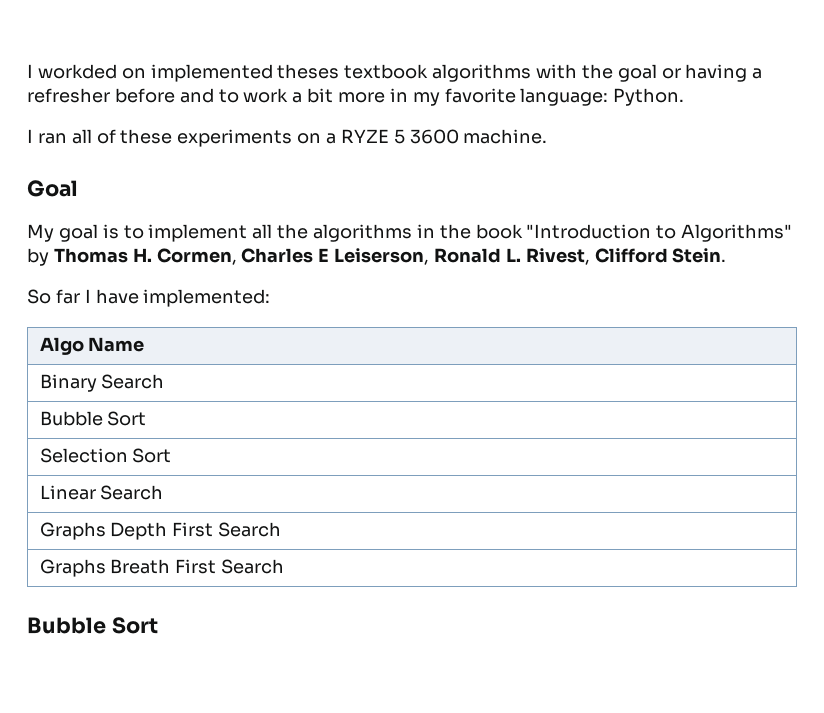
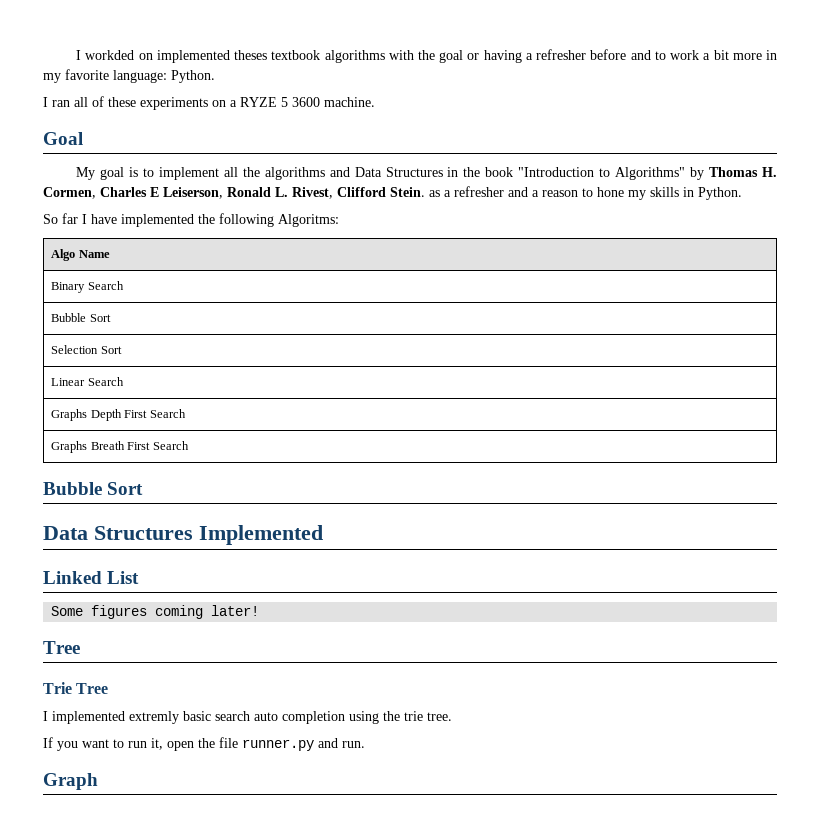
- My goal is to implement all the algorithms in the book "Introduction to Algorithms" by Thomas H. Cormen, Charles E Leiserson, Ronald L. Rivest, Clifford Stein.
+ My goal is to implement all the algorithms and Data Structures in the book "Introduction to Algorithms" by Thomas H. Cormen, Charles E Leiserson, Ronald L. Rivest, Clifford Stein. as a refresher and a reason to hone my skills in Python.
- So far I have implemented:
+ So far I have implemented the following Algoritms:
+ Data Structures Implemented
+ Linked List
+ Some figures coming later!
+ Tree
+ Trie Tree
+ I implemented extremly basic search auto completion using the trie tree.
+ If you want to run it, open the file runner.py and run.
+ Graph

